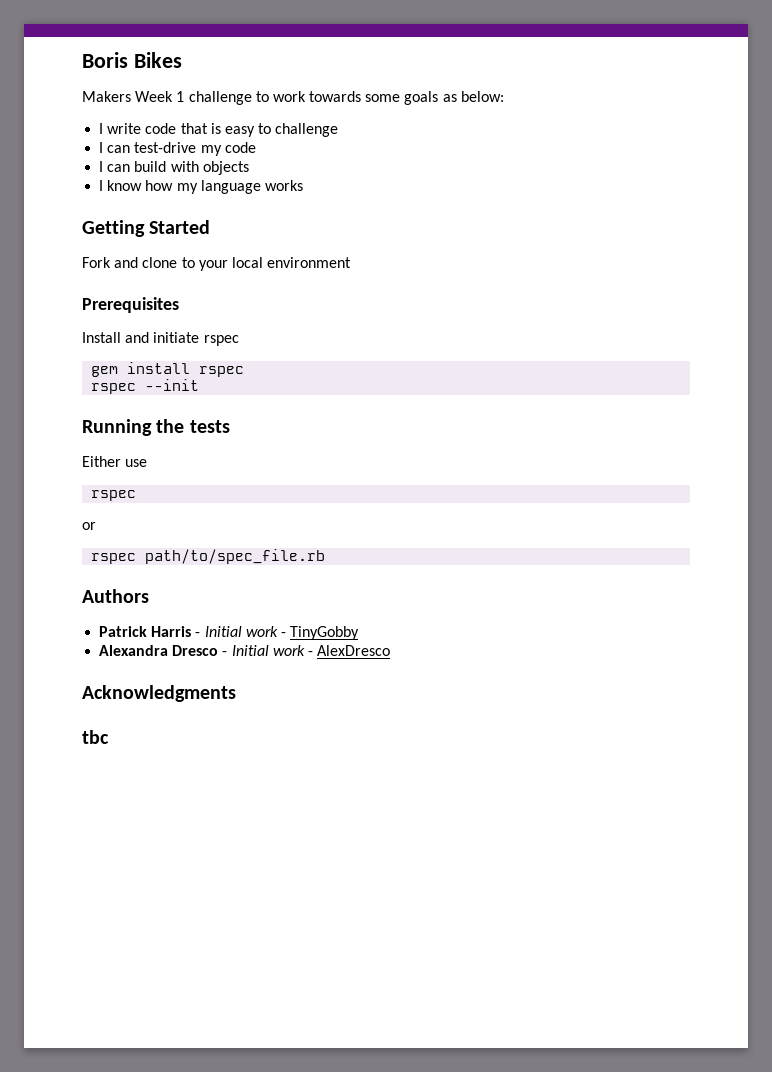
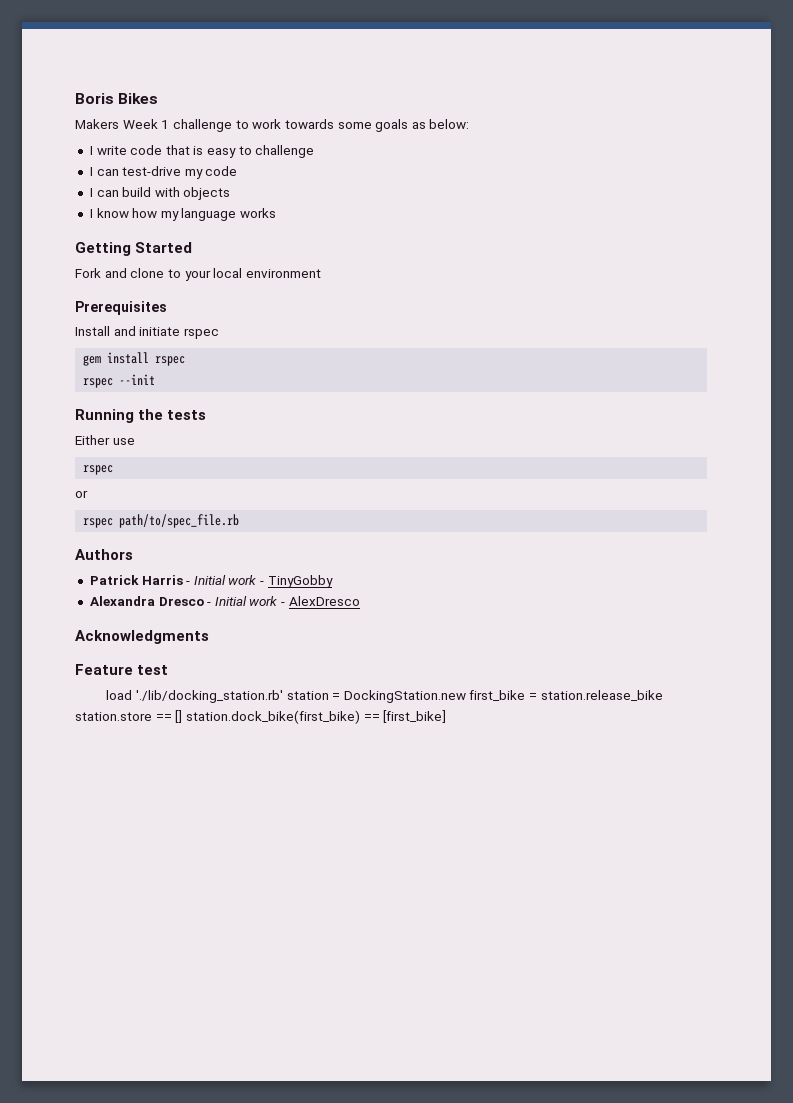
- tbc
+ Feature test
+ load './lib/docking_station.rb' station = DockingStation.new first_bike = station.release_bike station.store == [] station.dock_bike(first_bike) == [first_bike]

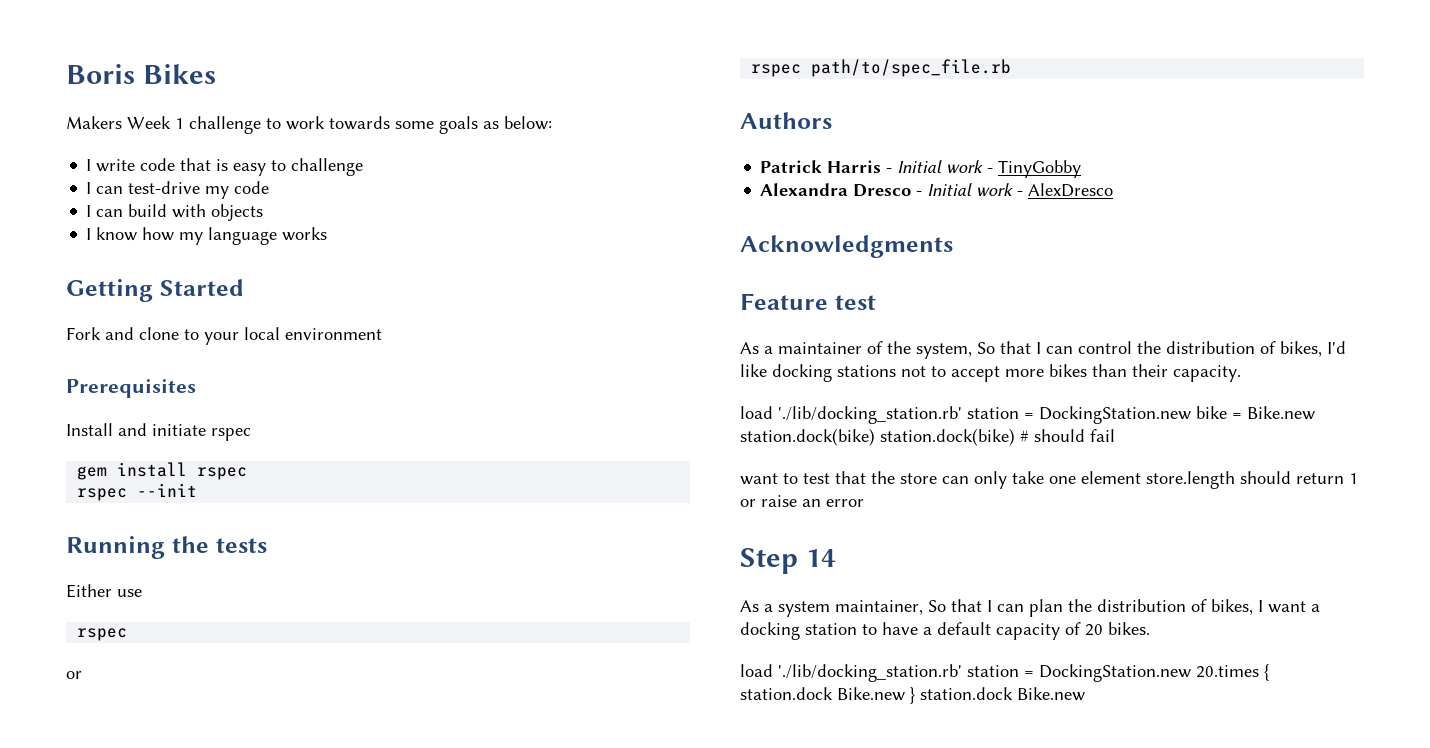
- load './lib/docking_station.rb' station = DockingStation.new first_bike = station.release_bike station.store == [] station.dock_bike(first_bike) == [first_bike]
+ As a maintainer of the system, So that I can control the distribution of bikes, I'd like docking stations not to accept more bikes than their capacity.
+ load './lib/docking_station.rb' station = DockingStation.new bike = Bike.new station.dock(bike) station.dock(bike) # should fail
+ want to test that the store can only take one element store.length should return 1 or raise an error
+ Step 14
+ As a system maintainer, So that I can plan the distribution of bikes, I want a docking station to have a default capacity of 20 bikes.
+ load './lib/docking_station.rb' station = DockingStation.new 20.times { station.dock Bike.new } station.dock Bike.new

